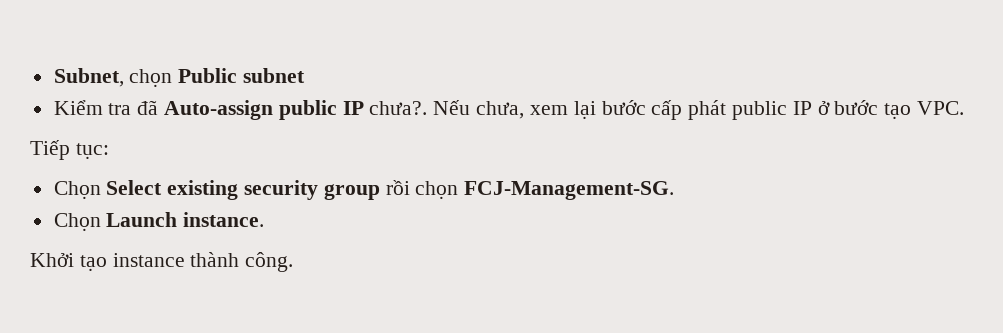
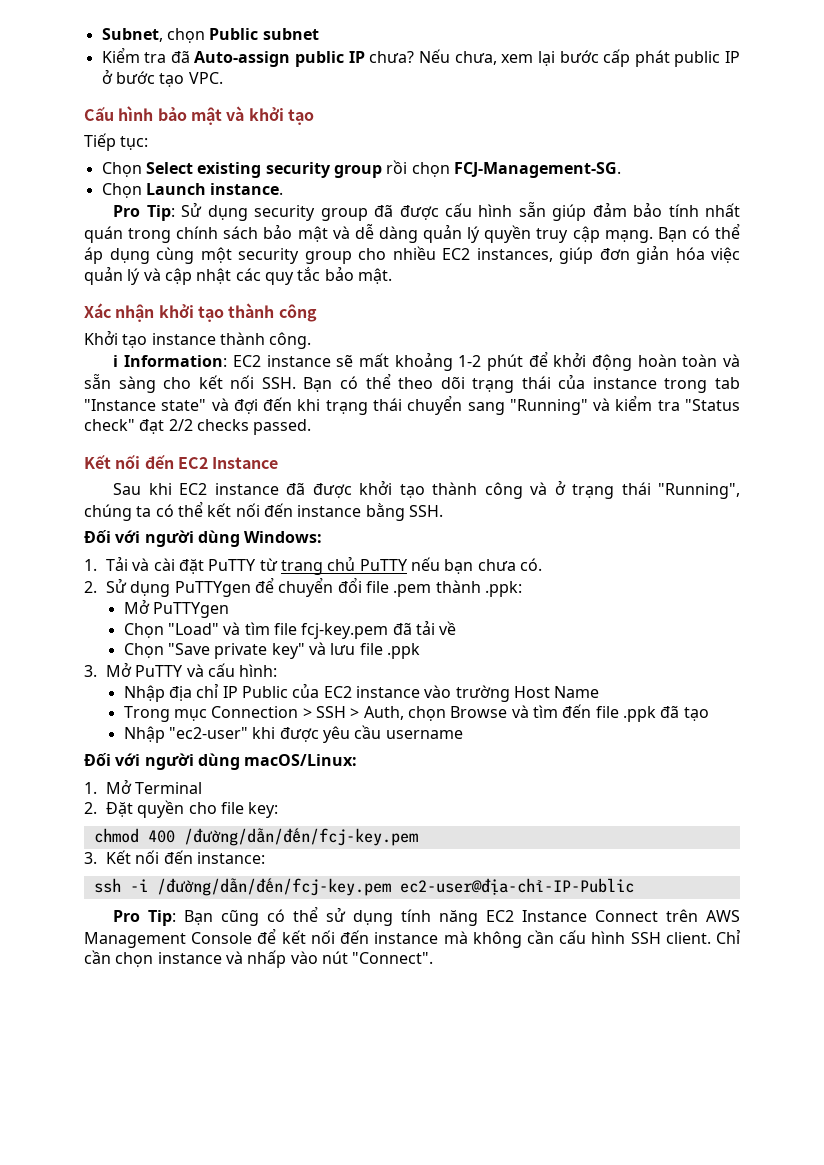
- Kiểm tra đã Auto-assign public IP chưa?.
+ Kiểm tra đã Auto-assign public IP chưa?
+ Cấu hình bảo mật và khởi tạo
+ Pro Tip: Sử dụng security group đã được cấu hình sẵn giúp đảm bảo tính nhất quán trong chính sách bảo mật và dễ dàng quản lý quyền truy cập mạng. Bạn có thể áp dụng cùng một security group cho nhiều EC2 instances, giúp đơn giản hóa việc quản lý và cập nhật các quy tắc bảo mật.
+ Xác nhận khởi tạo thành công
+ ℹ Information: EC2 instance sẽ mất khoảng 1-2 phút để khởi động hoàn toàn và sẵn sàng cho kết nối SSH. Bạn có thể theo dõi trạng thái của instance trong tab "Instance state" và đợi đến khi trạng thái chuyển sang "Running" và kiểm tra "Status check" đạt 2/2 checks passed.
+ Kết nối đến EC2 Instance
+ Sau khi EC2 instance đã được khởi tạo thành công và ở trạng thái "Running", chúng ta có thể kết nối đến instance bằng SSH.
+ Đối với người dùng Windows:
+ 1. Tải và cài đặt PuTTY từ trang chủ PuTTY nếu bạn chưa có.
+ 2. Sử dụng PuTTYgen để chuyển đổi file .pem thành .ppk:
+ Mở PuTTYgen
+ Chọn "Load" và tìm file fcj-key.pem đã tải về
+ Chọn "Save private key" và lưu file .ppk
+ 3. Mở PuTTY và cấu hình:
+ Nhập địa chỉ IP Public của EC2 instance vào trường Host Name
+ Trong mục Connection > SSH > Auth, chọn Browse và tìm đến file .ppk đã tạo
+ Nhập "ec2-user" khi được yêu cầu username
+ Đối với người dùng macOS/Linux:
+ 1. Mở Terminal
+ 2. Đặt quyền cho file key:
+ chmod 400 /đường/dẫn/đến/fcj-key.pem
+ 3. Kết nối đến instance:
+ ssh -i /đường/dẫn/đến/fcj-key.pem ec2-user@địa-chỉ-IP-Public
+ Pro Tip: Bạn cũng có thể sử dụng tính năng EC2 Instance Connect trên AWS Management Console để kết nối đến instance mà không cần cấu hình SSH client. Chỉ cần chọn instance và nhấp vào nút "Connect".

